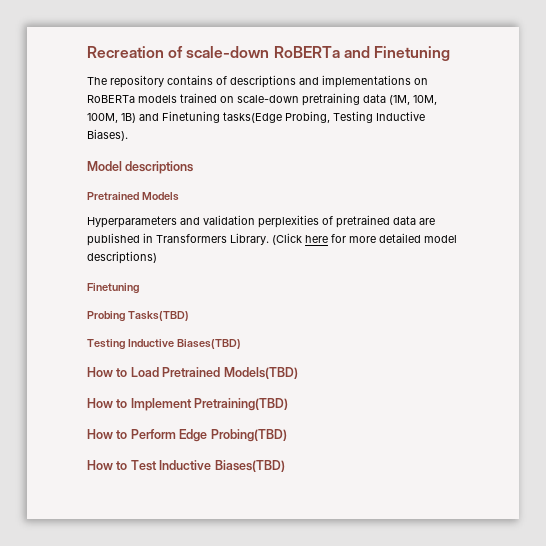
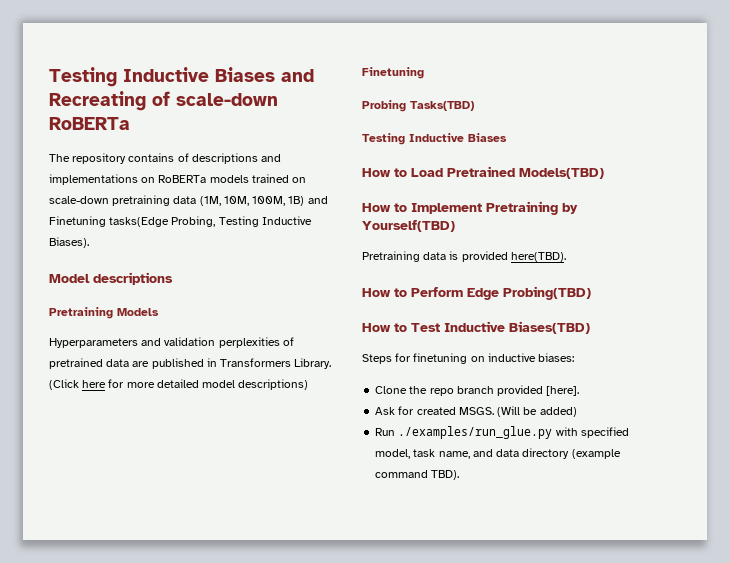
- Recreation of scale-down RoBERTa and Finetuning
+ Testing Inductive Biases and Recreating of scale-down RoBERTa
- Pretrained Models
+ Pretraining Models
  Probing Tasks(TBD)
- Testing Inductive Biases(TBD)
+ Testing Inductive Biases
- How to Implement Pretraining(TBD)
+ How to Implement Pretraining by Yourself(TBD)
+ Pretraining data is provided here(TBD).
+ Steps for finetuning on inductive biases:
+ Clone the repo branch provided [here].
+ Ask for created MSGS. (Will be added)
+ Run ./examples/run_glue.py with specified model, task name, and data directory (example command TBD).

